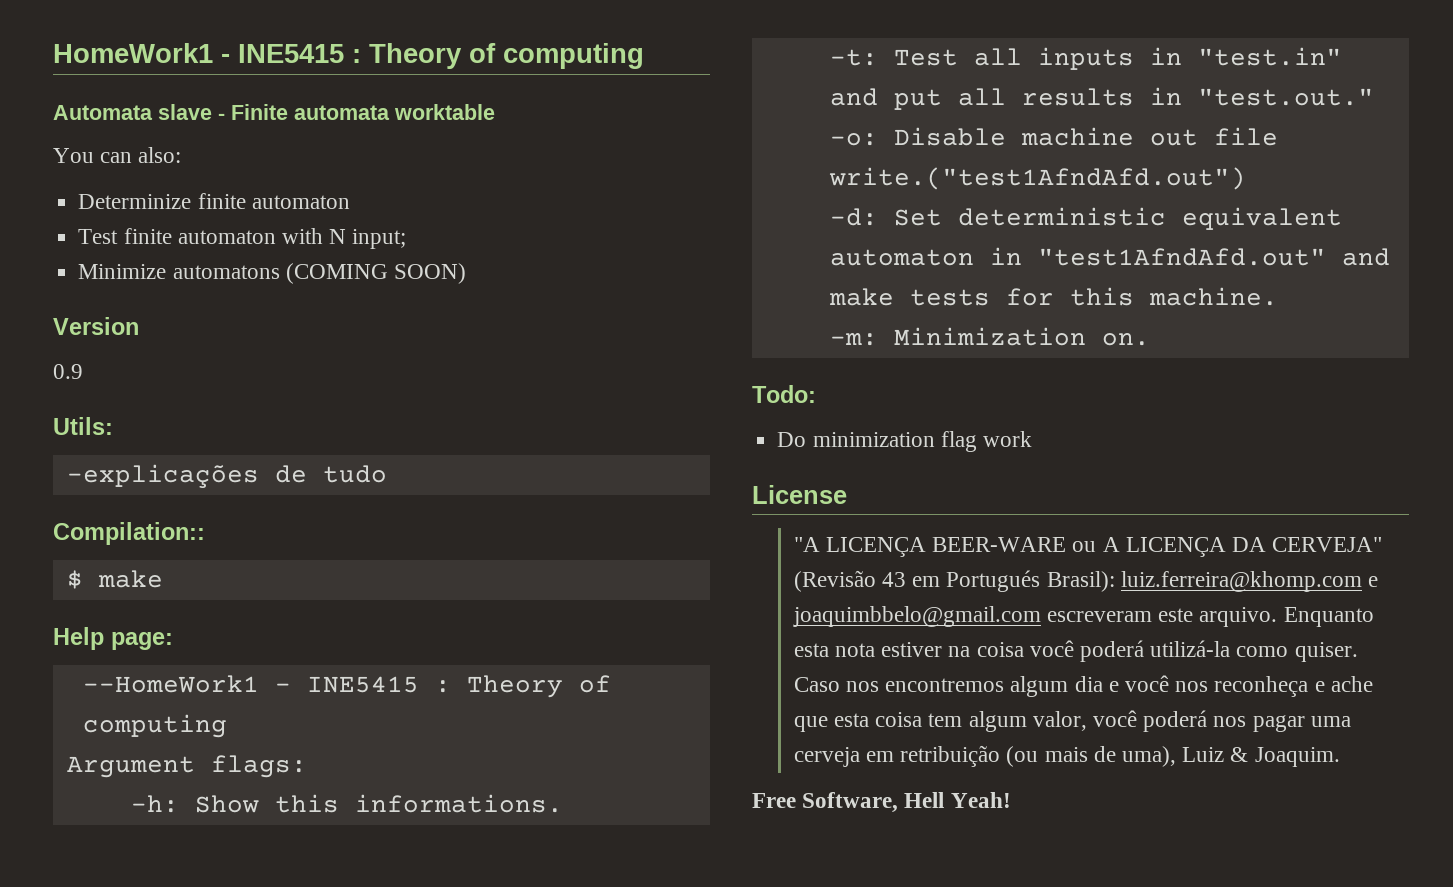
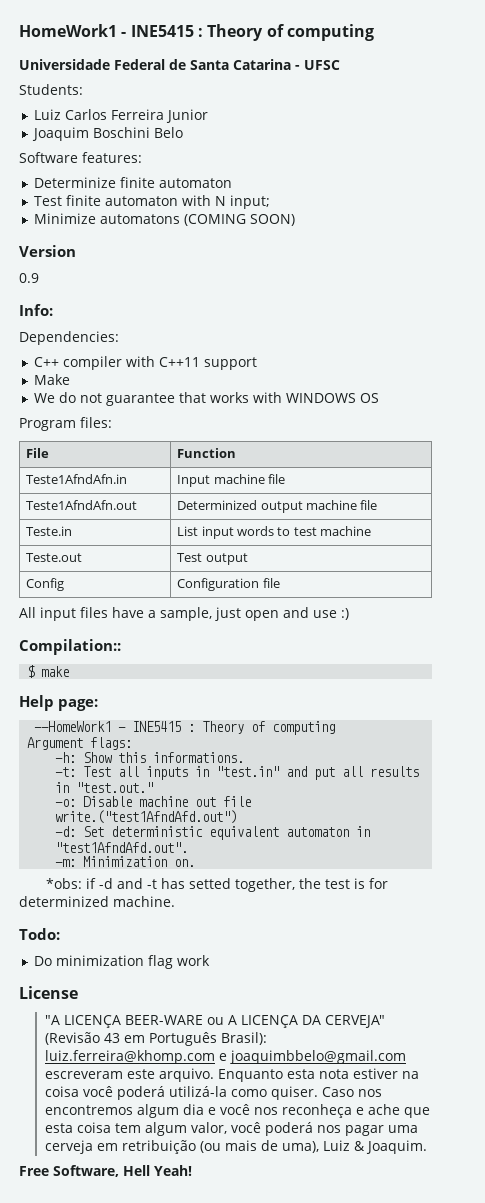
- Automata slave - Finite automata worktable
- You can also:
+ Universidade Federal de Santa Catarina - UFSC
+ Students:
+ Luiz Carlos Ferreira Junior
+ Joaquim Boschini Belo
+ Software features:
- Utils:
- -explicações de tudo
+ Info:
+ Dependencies:
+ C++ compiler with C++11 support
+ Make
+ We do not guarantee that works with WINDOWS OS
+ Program files:
+ File | Function
+ Teste1AfndAfn.in | Input machine file
+ Teste1AfndAfn.out | Determinized output machine file
+ Teste.in | List input words to test machine
+ Teste.out | Test output
+ Config | Configuration file
+ All input files have a sample, just open and use :)
- -d: Set deterministic equivalent automaton in "test1AfndAfd.out" and make tests for this machine.
+ -d: Set deterministic equivalent automaton in "test1AfndAfd.out".
  -m: Minimization on.
+ *obs: if -d and -t has setted together, the test is for determinized machine.
- "A LICENÇA BEER-WARE ou A LICENÇA DA CERVEJA" (Revisão 43 em Portugués Brasil): luiz.ferreira@khomp.com e joaquimbbelo@gmail.com escreveram este arquivo.
+ "A LICENÇA BEER-WARE ou A LICENÇA DA CERVEJA" (Revisão 43 em Português Brasil): luiz.ferreira@khomp.com e joaquimbbelo@gmail.com escreveram este arquivo.

